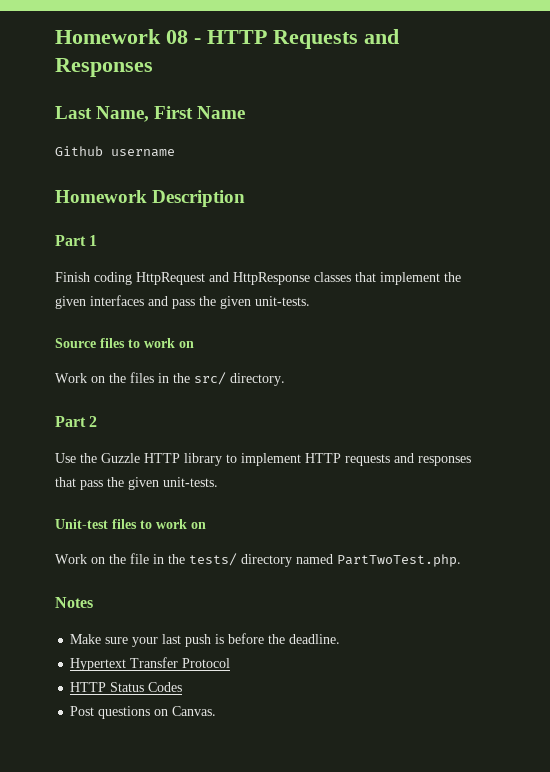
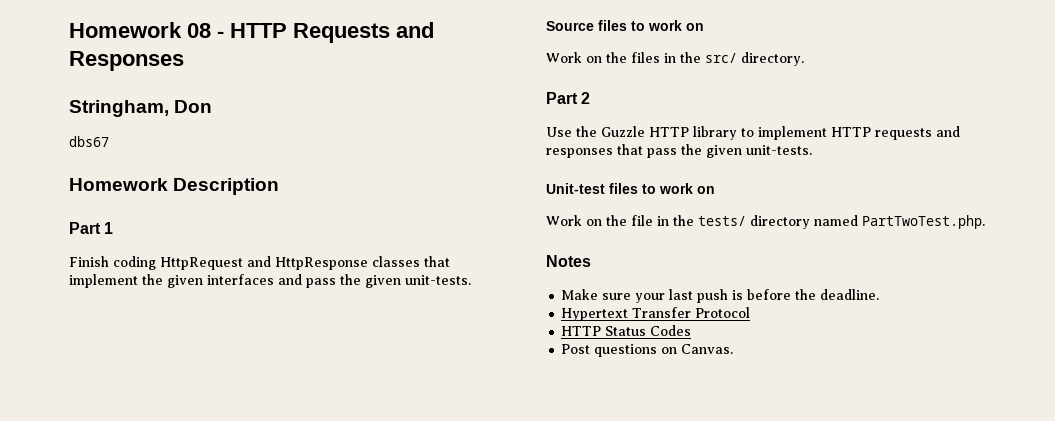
- Last Name, First Name
- Github username
+ Stringham, Don
+ dbs67

